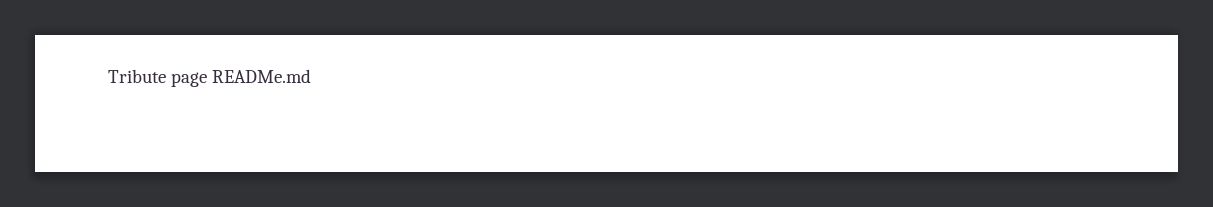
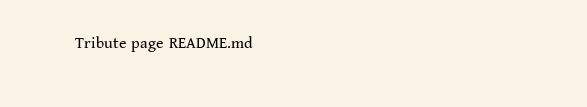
- Tribute page READMe.md
+ Tribute page README.md

